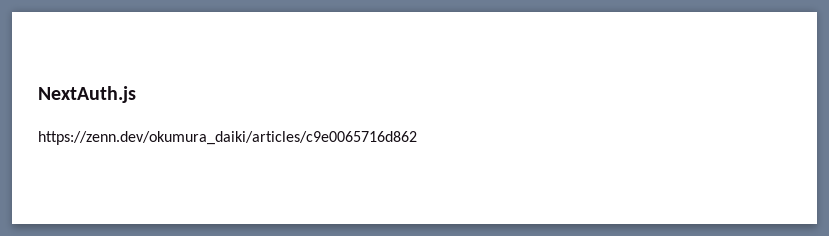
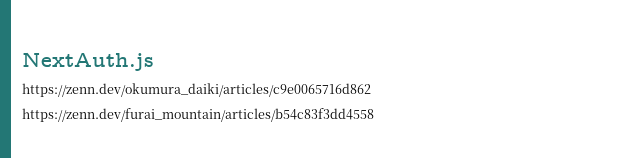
+ https://zenn.dev/furai_mountain/articles/b54c83f3dd4558

